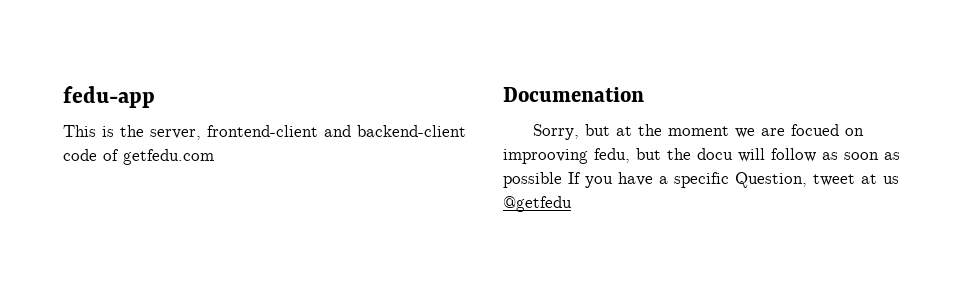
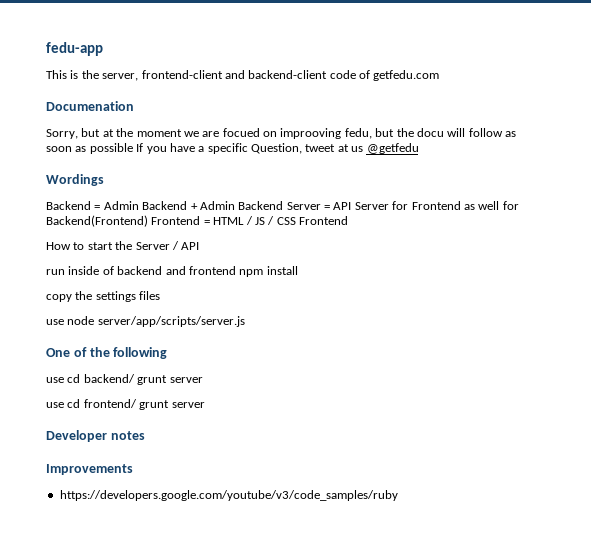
+ Wordings
+ Backend = Admin Backend + Admin Backend Server = API Server for Frontend as well for Backend(Frontend) Frontend = HTML / JS / CSS Frontend
+ How to start the Server / API
+ run inside of backend and frontend npm install
+ copy the settings files
+ use node server/app/scripts/server.js
+ One of the following
+ use cd backend/ grunt server
+ use cd frontend/ grunt server
+ Developer notes
+ Improvements
+ https://developers.google.com/youtube/v3/code_samples/ruby

